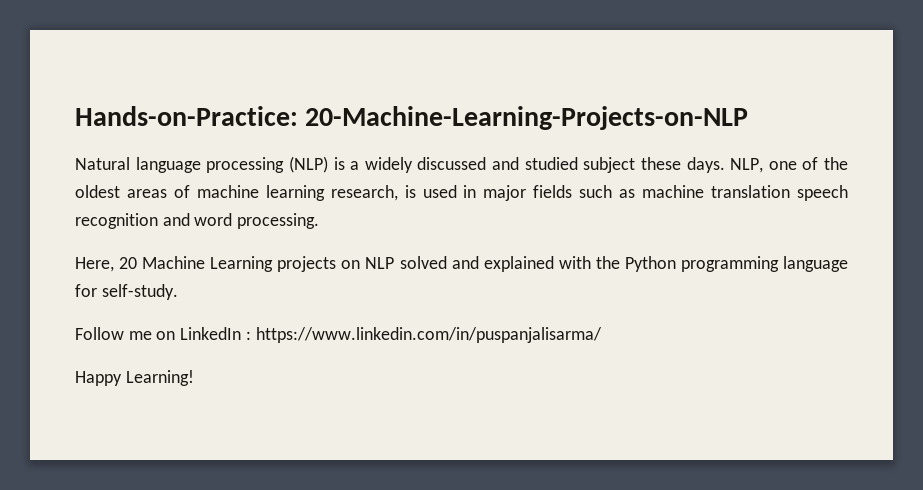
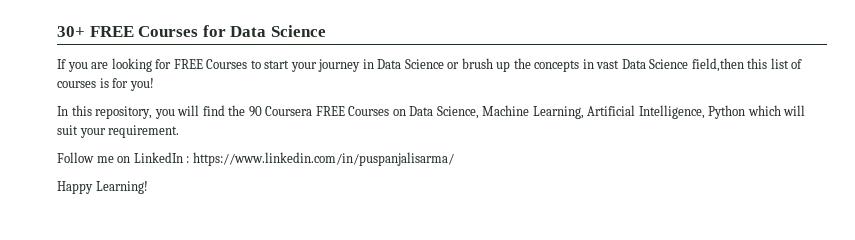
- Hands-on-Practice: 20-Machine-Learning-Projects-on-NLP
- Natural language processing (NLP) is a widely discussed and studied subject these days. NLP, one of the oldest areas of machine learning research, is used in major fields such as machine translation speech recognition and word processing.
- Here, 20 Machine Learning projects on NLP solved and explained with the Python programming language for self-study.
+ 30+ FREE Courses for Data Science
+ If you are looking for FREE Courses to start your journey in Data Science or brush up the concepts in vast Data Science field,then this list of courses is for you!
+ In this repository, you will find the 90 Coursera FREE Courses on Data Science, Machine Learning, Artificial Intelligence, Python which will suit your requirement.

